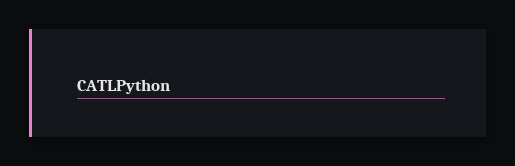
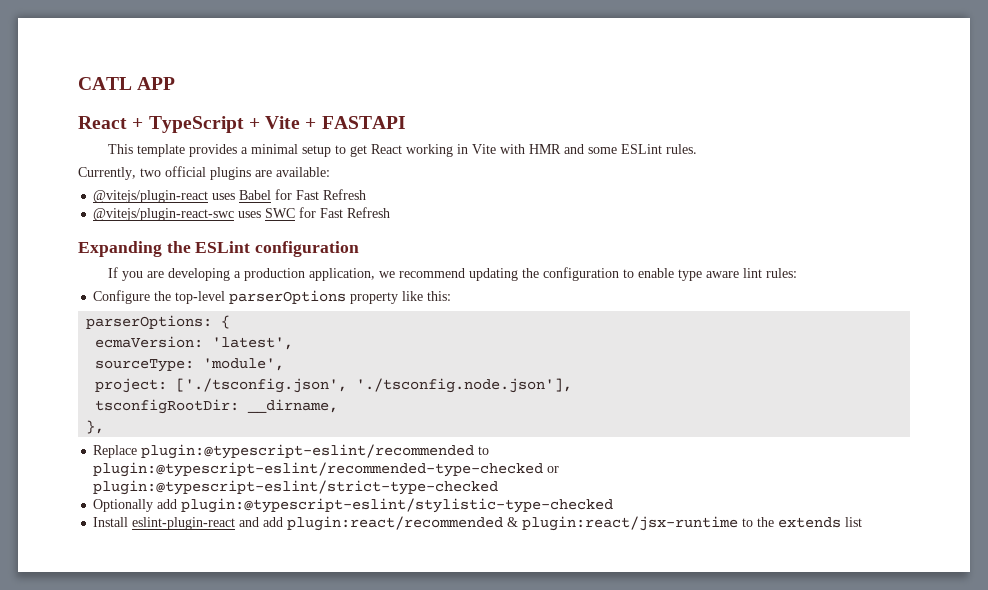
- CATLPython
+ CATL APP
+ React + TypeScript + Vite + FASTAPI
+ This template provides a minimal setup to get React working in Vite with HMR and some ESLint rules.
+ Currently, two official plugins are available:
+ @vitejs/plugin-react uses Babel for Fast Refresh
+ @vitejs/plugin-react-swc uses SWC for Fast Refresh
+ Expanding the ESLint configuration
+ If you are developing a production application, we recommend updating the configuration to enable type aware lint rules:
+ Configure the top-level parserOptions property like this:
+ parserOptions: {
+ ecmaVersion: 'latest',
+ sourceType: 'module',
+ project: ['./tsconfig.json', './tsconfig.node.json'],
+ tsconfigRootDir: __dirname,
+ },
+ Replace plugin:@typescript-eslint/recommended to plugin:@typescript-eslint/recommended-type-checked or plugin:@typescript-eslint/strict-type-checked
+ Optionally add plugin:@typescript-eslint/stylistic-type-checked
+ Install eslint-plugin-react and add plugin:react/recommended & plugin:react/jsx-runtime to the extends list

